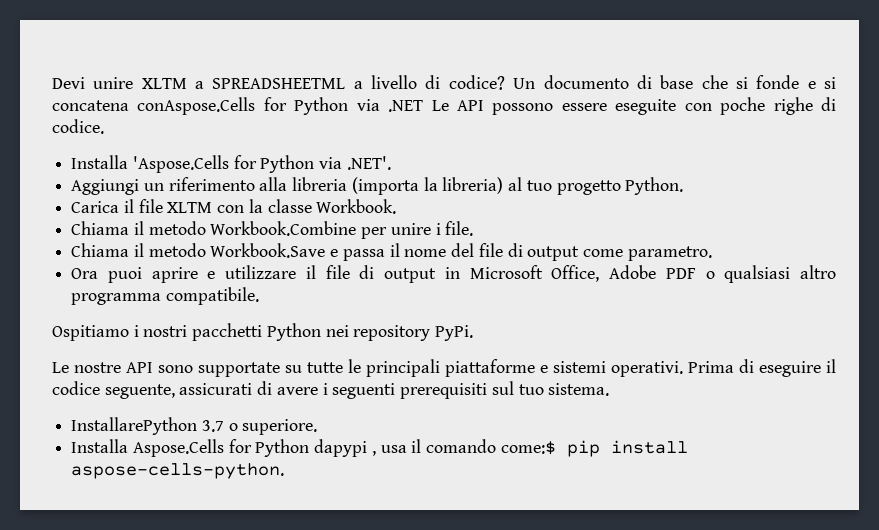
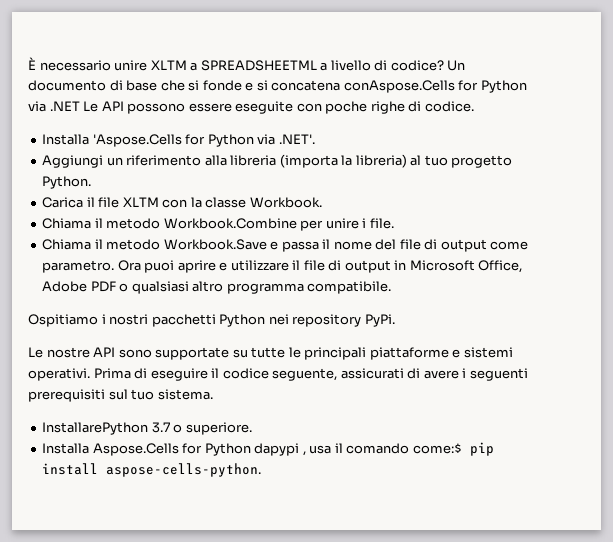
- Devi unire XLTM a SPREADSHEETML a livello di codice?
+ È necessario unire XLTM a SPREADSHEETML a livello di codice?
- Chiama il metodo Workbook.Save e passa il nome del file di output come parametro.
- Ora puoi aprire e utilizzare il file di output in Microsoft Office, Adobe PDF o qualsiasi altro programma compatibile.
+ Chiama il metodo Workbook.Save e passa il nome del file di output come parametro. Ora puoi aprire e utilizzare il file di output in Microsoft Office, Adobe PDF o qualsiasi altro programma compatibile.

